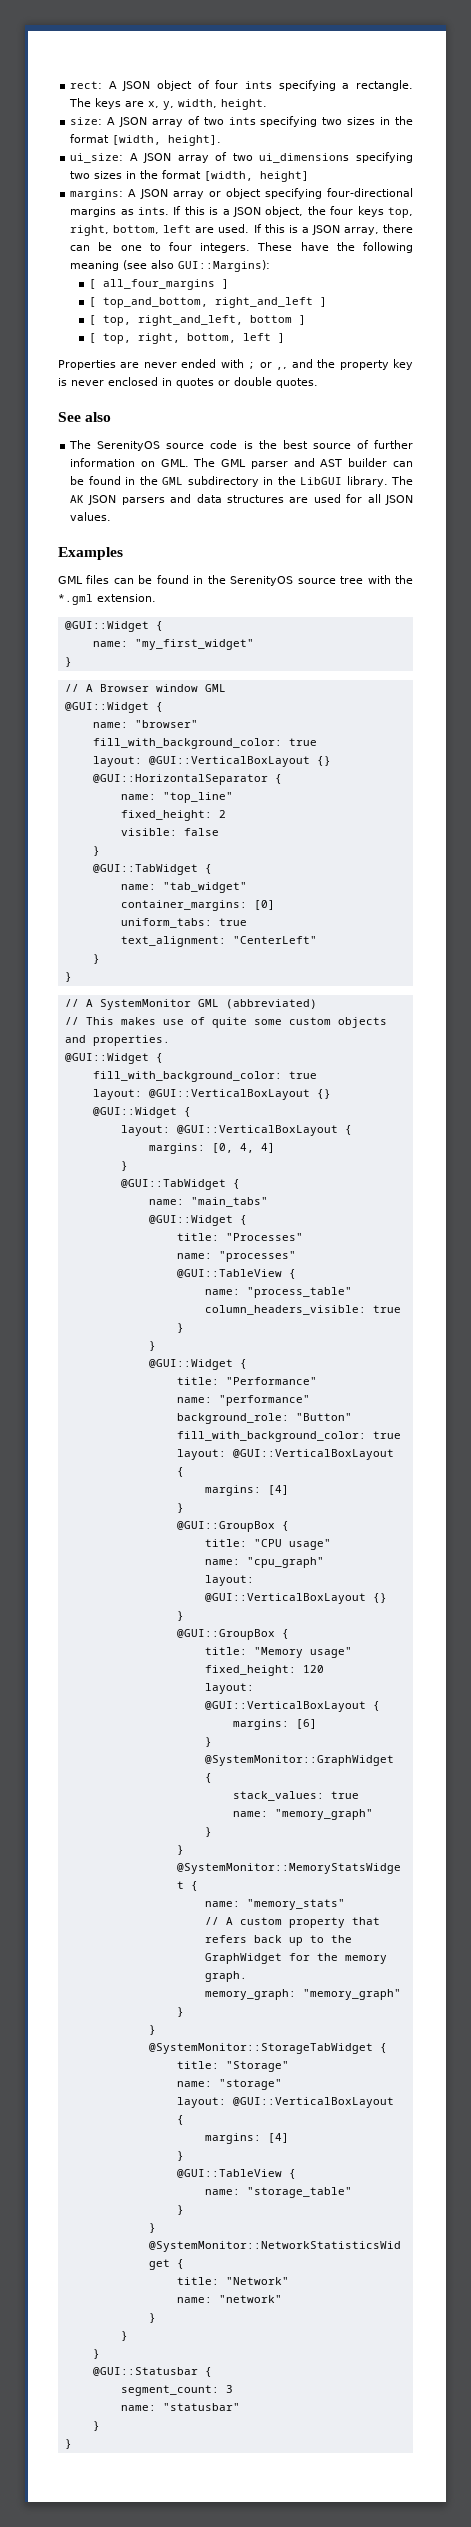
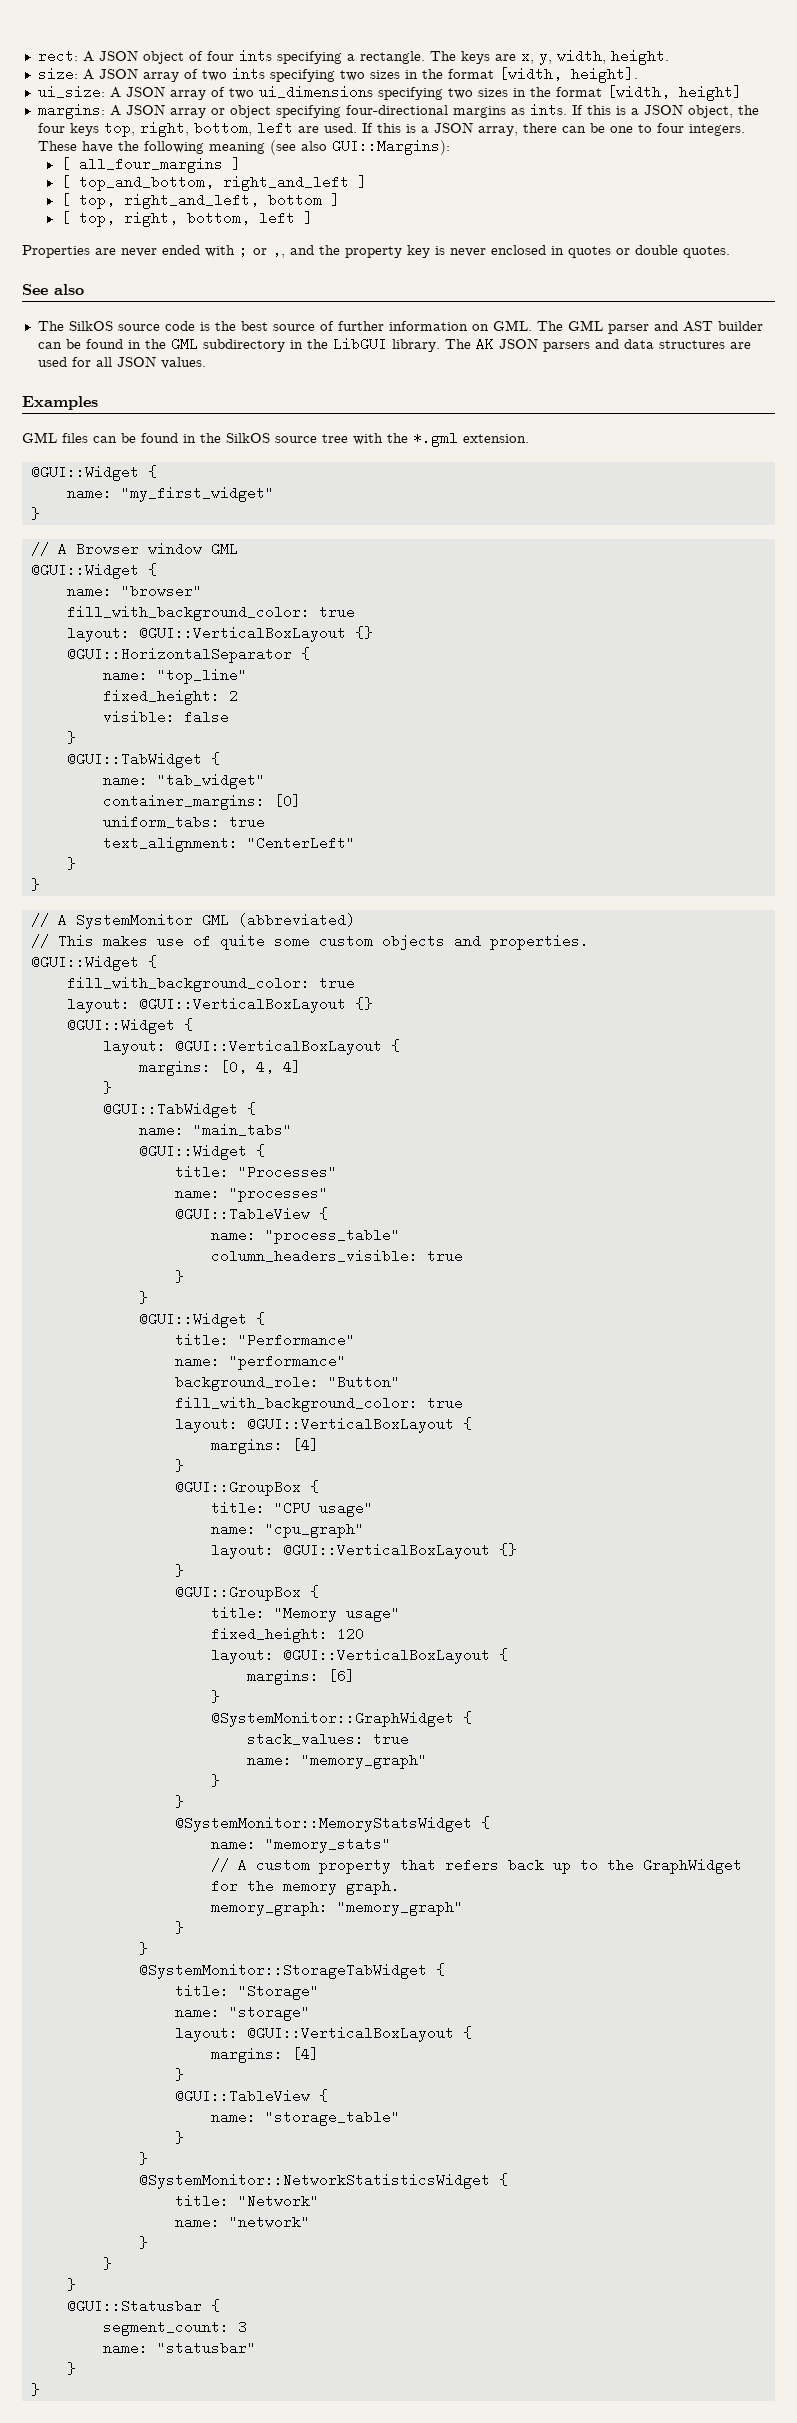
- The SerenityOS source code is the best source of further information on GML. The GML parser and AST builder can be found in the GML subdirectory in the LibGUI library.
+ The SilkOS source code is the best source of further information on GML. The GML parser and AST builder can be found in the GML subdirectory in the LibGUI library.
- GML files can be found in the SerenityOS source tree with the *.gml extension.
+ GML files can be found in the SilkOS source tree with the *.gml extension.

